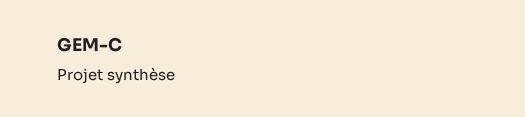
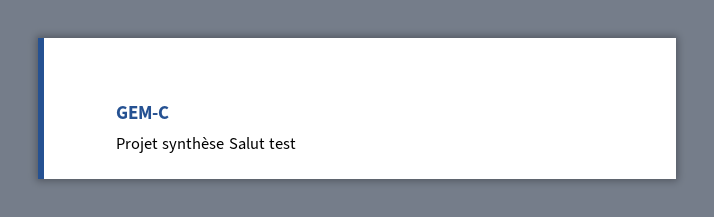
- Projet synthèse
+ Projet synthèse Salut test

